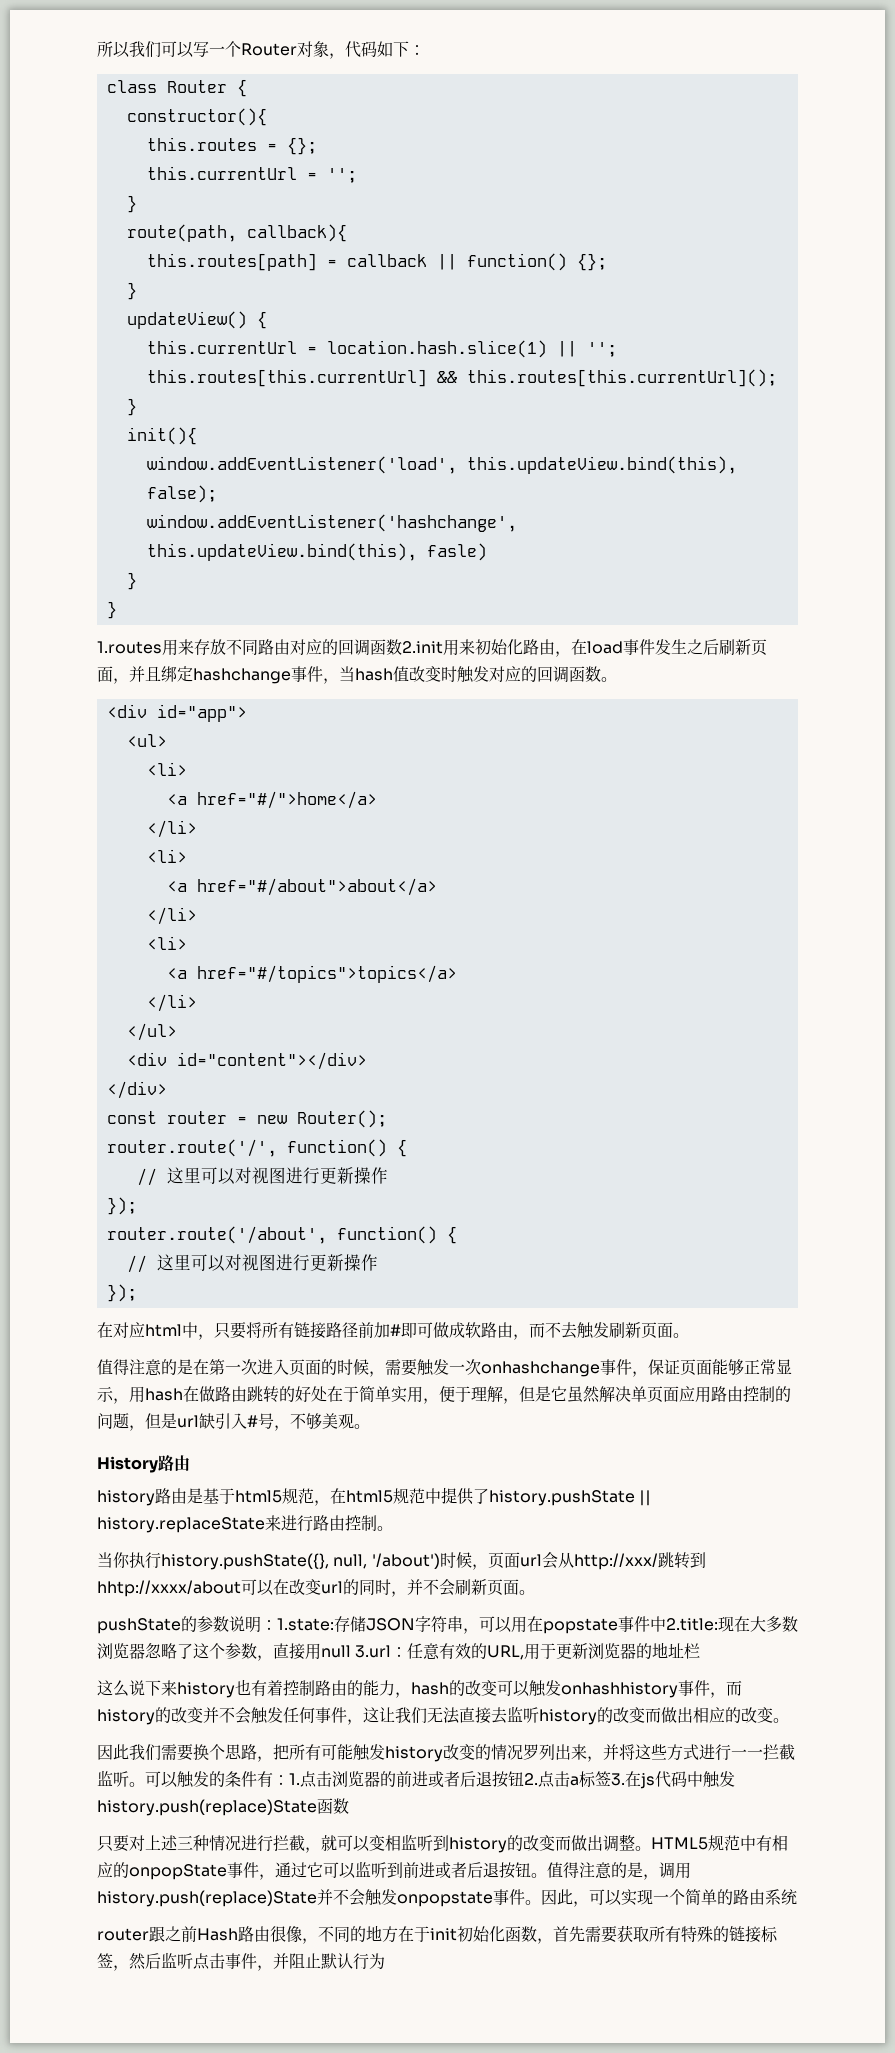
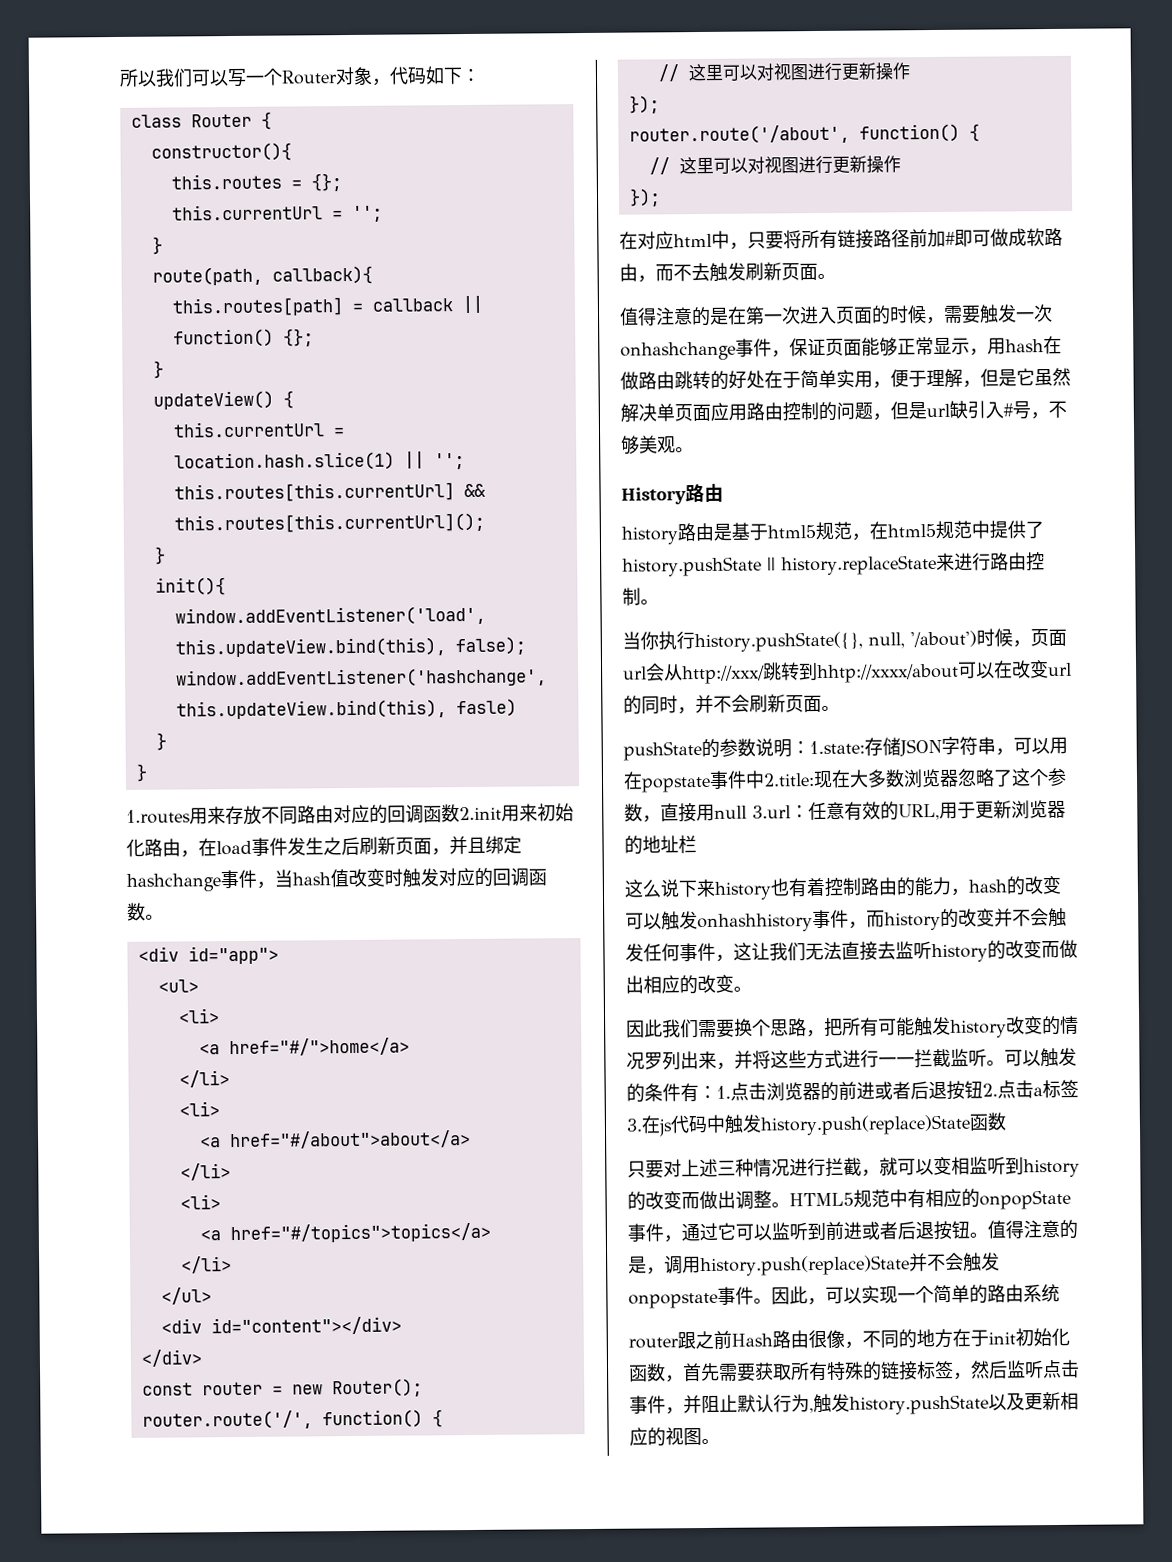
- router跟之前Hash路由很像，不同的地方在于init初始化函数，首先需要获取所有特殊的链接标签，然后监听点击事件，并阻止默认行为
+ router跟之前Hash路由很像，不同的地方在于init初始化函数，首先需要获取所有特殊的链接标签，然后监听点击事件，并阻止默认行为,触发history.pushState以及更新相应的视图。

